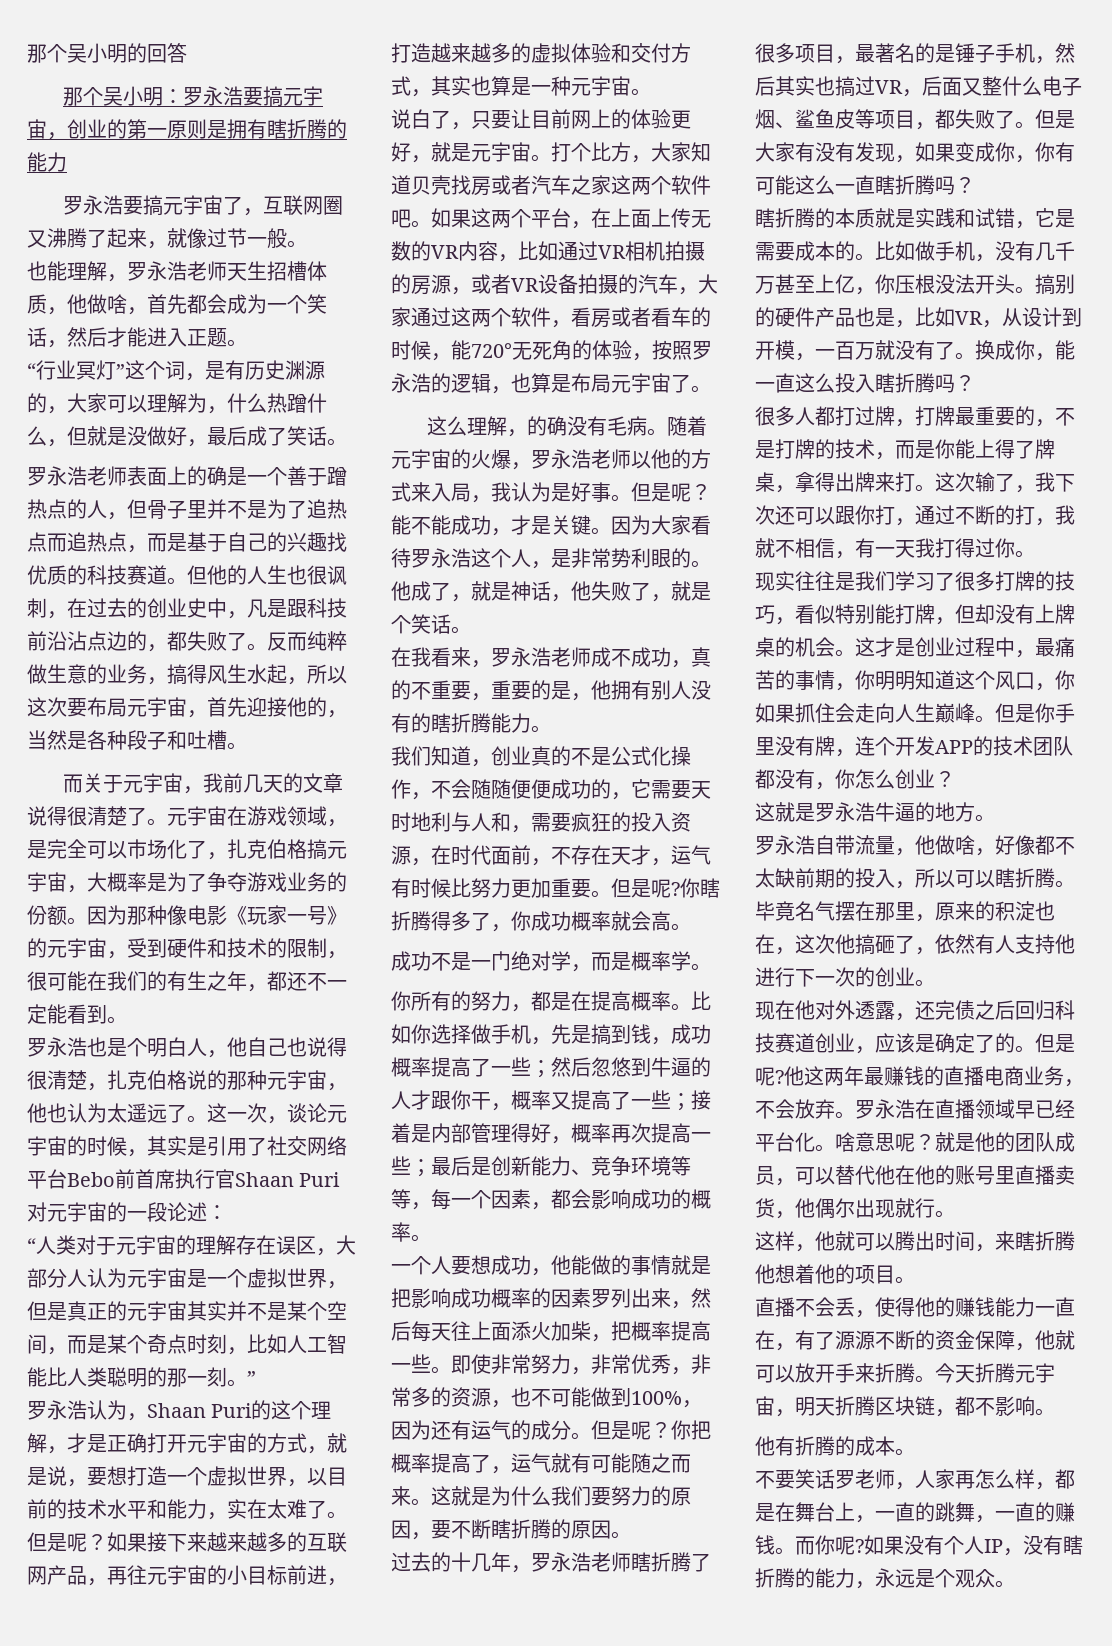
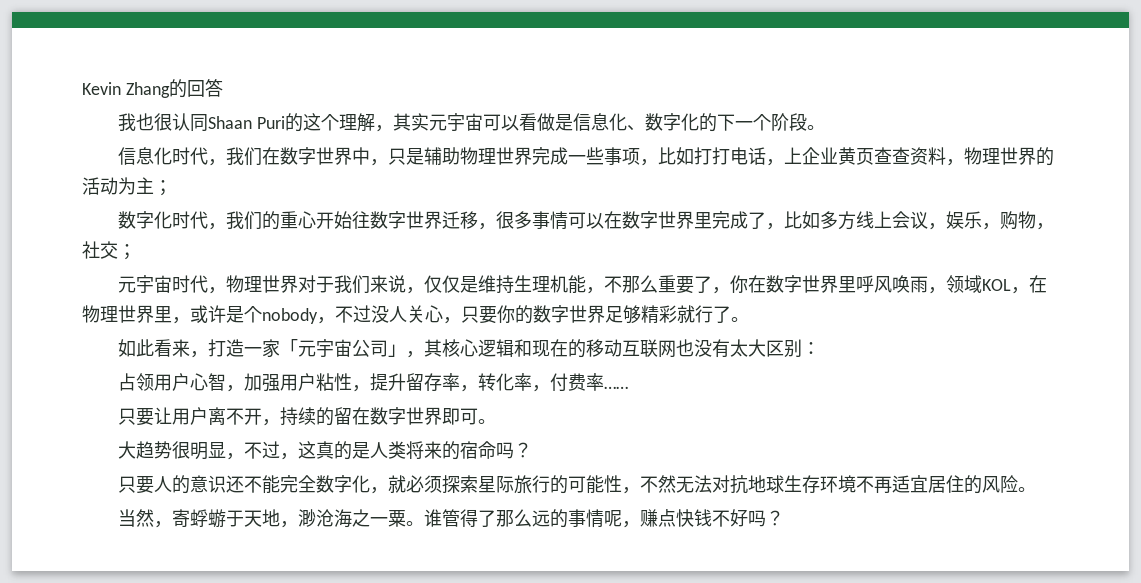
- 那个吴小明的回答
+ Kevin Zhang的回答
- 那个吴小明：罗永浩要搞元宇宙，创业的第一原则是拥有瞎折腾的能力
- 罗永浩要搞元宇宙了，互联网圈又沸腾了起来，就像过节一般。
- 也能理解，罗永浩老师天生招槽体质，他做啥，首先都会成为一个笑话，然后才能进入正题。
- “行业冥灯”这个词，是有历史渊源的，大家可以理解为，什么热蹭什么，但就是没做好，最后成了笑话。
- 罗永浩老师表面上的确是一个善于蹭热点的人，但骨子里并不是为了追热点而追热点，而是基于自己的兴趣找优质的科技赛道。但他的人生也很讽刺，在过去的创业史中，凡是跟科技前沿沾点边的，都失败了。反而纯粹做生意的业务，搞得风生水起，所以这次要布局元宇宙，首先迎接他的，当然是各种段子和吐槽。
- 而关于元宇宙，我前几天的文章说得很清楚了。元宇宙在游戏领域，是完全可以市场化了，扎克伯格搞元宇宙，大概率是为了争夺游戏业务的份额。因为那种像电影《玩家一号》的元宇宙，受到硬件和技术的限制，很可能在我们的有生之年，都还不一定能看到。
- 罗永浩也是个明白人，他自己也说得很清楚，扎克伯格说的那种元宇宙，他也认为太遥远了。这一次，谈论元宇宙的时候，其实是引用了社交网络平台Bebo前首席执行官Shaan Puri对元宇宙的一段论述：
- “人类对于元宇宙的理解存在误区，大部分人认为元宇宙是一个虚拟世界，但是真正的元宇宙其实并不是某个空间，而是某个奇点时刻，比如人工智能比人类聪明的那一刻。”
- 罗永浩认为，Shaan Puri的这个理解，才是正确打开元宇宙的方式，就是说，要想打造一个虚拟世界，以目前的技术水平和能力，实在太难了。但是呢？如果接下来越来越多的互联网产品，再往元宇宙的小目标前进，打造越来越多的虚拟体验和交付方式，其实也算是一种元宇宙。
- 说白了，只要让目前网上的体验更好，就是元宇宙。打个比方，大家知道贝壳找房或者汽车之家这两个软件吧。如果这两个平台，在上面上传无数的VR内容，比如通过VR相机拍摄的房源，或者VR设备拍摄的汽车，大家通过这两个软件，看房或者看车的时候，能720°无死角的体验，按照罗永浩的逻辑，也算是布局元宇宙了。
- 这么理解，的确没有毛病。随着元宇宙的火爆，罗永浩老师以他的方式来入局，我认为是好事。但是呢？能不能成功，才是关键。因为大家看待罗永浩这个人，是非常势利眼的。他成了，就是神话，他失败了，就是个笑话。
- 在我看来，罗永浩老师成不成功，真的不重要，重要的是，他拥有别人没有的瞎折腾能力。
- 我们知道，创业真的不是公式化操作，不会随随便便成功的，它需要天时地利与人和，需要疯狂的投入资源，在时代面前，不存在天才，运气有时候比努力更加重要。但是呢?你瞎折腾得多了，你成功概率就会高。
- 成功不是一门绝对学，而是概率学。
- 你所有的努力，都是在提高概率。比如你选择做手机，先是搞到钱，成功概率提高了一些；然后忽悠到牛逼的人才跟你干，概率又提高了一些；接着是内部管理得好，概率再次提高一些；最后是创新能力、竞争环境等等，每一个因素，都会影响成功的概率。
- 一个人要想成功，他能做的事情就是把影响成功概率的因素罗列出来，然后每天往上面添火加柴，把概率提高一些。即使非常努力，非常优秀，非常多的资源，也不可能做到100%，因为还有运气的成分。但是呢？你把概率提高了，运气就有可能随之而来。这就是为什么我们要努力的原因，要不断瞎折腾的原因。
- 过去的十几年，罗永浩老师瞎折腾了很多项目，最著名的是锤子手机，然后其实也搞过VR，后面又整什么电子烟、鲨鱼皮等项目，都失败了。但是大家有没有发现，如果变成你，你有可能这么一直瞎折腾吗？
- 瞎折腾的本质就是实践和试错，它是需要成本的。比如做手机，没有几千万甚至上亿，你压根没法开头。搞别的硬件产品也是，比如VR，从设计到开模，一百万就没有了。换成你，能一直这么投入瞎折腾吗？
- 很多人都打过牌，打牌最重要的，不是打牌的技术，而是你能上得了牌桌，拿得出牌来打。这次输了，我下次还可以跟你打，通过不断的打，我就不相信，有一天我打得过你。
- 现实往往是我们学习了很多打牌的技巧，看似特别能打牌，但却没有上牌桌的机会。这才是创业过程中，最痛苦的事情，你明明知道这个风口，你如果抓住会走向人生巅峰。但是你手里没有牌，连个开发APP的技术团队都没有，你怎么创业？
- 这就是罗永浩牛逼的地方。
- 罗永浩自带流量，他做啥，好像都不太缺前期的投入，所以可以瞎折腾。毕竟名气摆在那里，原来的积淀也在，这次他搞砸了，依然有人支持他进行下一次的创业。
- 现在他对外透露，还完债之后回归科技赛道创业，应该是确定了的。但是呢?他这两年最赚钱的直播电商业务，不会放弃。罗永浩在直播领域早已经平台化。啥意思呢？就是他的团队成员，可以替代他在他的账号里直播卖货，他偶尔出现就行。
- 这样，他就可以腾出时间，来瞎折腾他想着他的项目。
- 直播不会丢，使得他的赚钱能力一直在，有了源源不断的资金保障，他就可以放开手来折腾。今天折腾元宇宙，明天折腾区块链，都不影响。
- 他有折腾的成本。
- 不要笑话罗老师，人家再怎么样，都是在舞台上，一直的跳舞，一直的赚钱。而你呢?如果没有个人IP，没有瞎折腾的能力，永远是个观众。
+ 我也很认同Shaan Puri的这个理解，其实元宇宙可以看做是信息化、数字化的下一个阶段。
+ 信息化时代，我们在数字世界中，只是辅助物理世界完成一些事项，比如打打电话，上企业黄页查查资料，物理世界的活动为主；
+ 数字化时代，我们的重心开始往数字世界迁移，很多事情可以在数字世界里完成了，比如多方线上会议，娱乐，购物，社交；
+ 元宇宙时代，物理世界对于我们来说，仅仅是维持生理机能，不那么重要了，你在数字世界里呼风唤雨，领域KOL，在物理世界里，或许是个nobody，不过没人关心，只要你的数字世界足够精彩就行了。
+ 如此看来，打造一家「元宇宙公司」，其核心逻辑和现在的移动互联网也没有太大区别：
+ 占领用户心智，加强用户粘性，提升留存率，转化率，付费率……
+ 只要让用户离不开，持续的留在数字世界即可。
+ 大趋势很明显，不过，这真的是人类将来的宿命吗？
+ 只要人的意识还不能完全数字化，就必须探索星际旅行的可能性，不然无法对抗地球生存环境不再适宜居住的风险。
+ 当然，寄蜉蝣于天地，渺沧海之一粟。谁管得了那么远的事情呢，赚点快钱不好吗？

